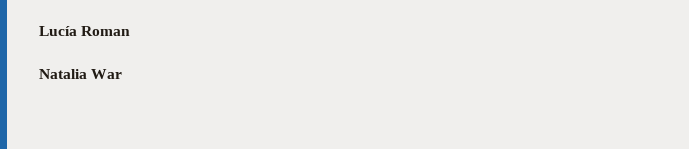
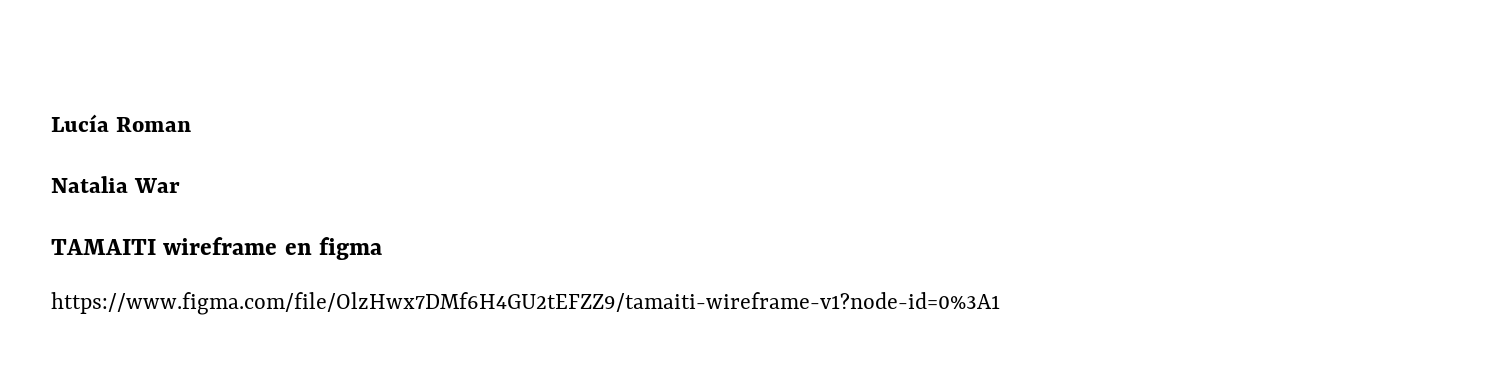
+ TAMAITI wireframe en figma
+ https://www.figma.com/file/OlzHwx7DMf6H4GU2tEFZZ9/tamaiti-wireframe-v1?node-id=0%3A1

